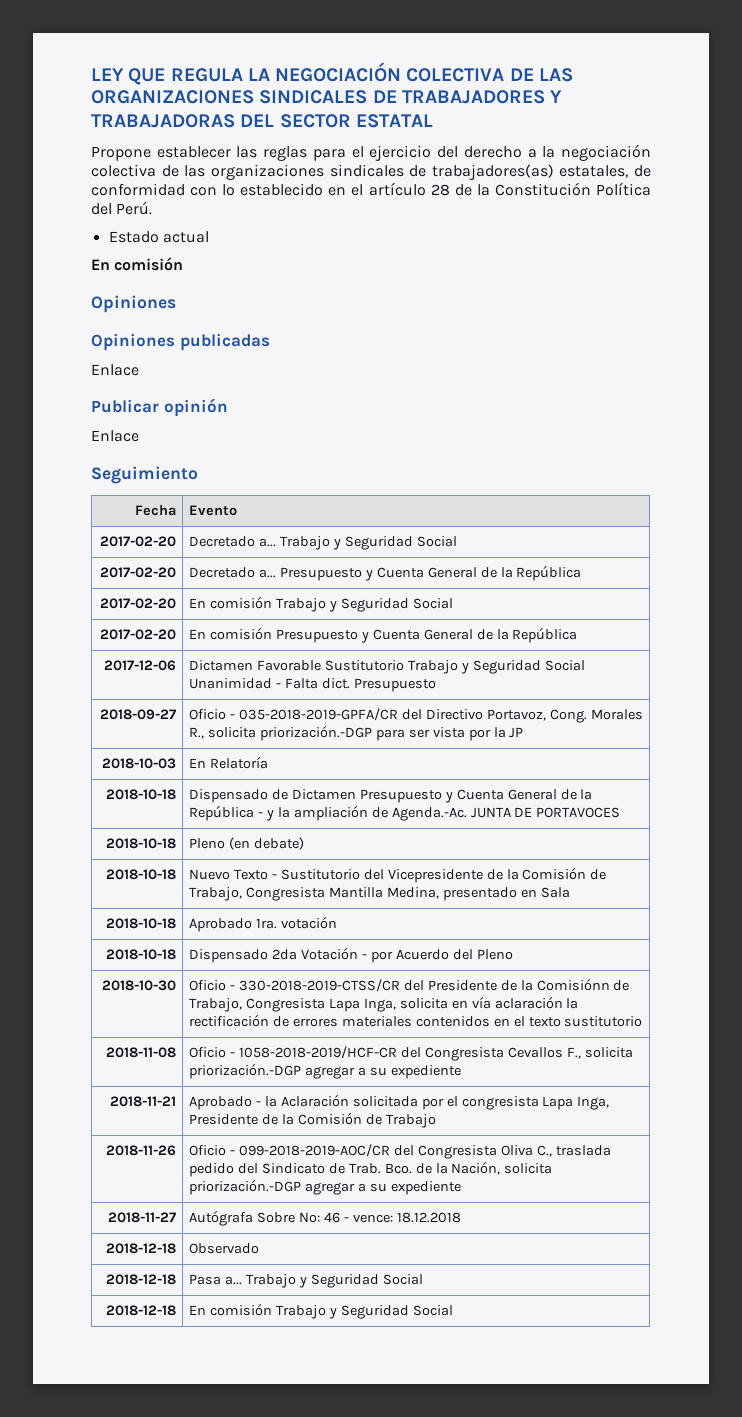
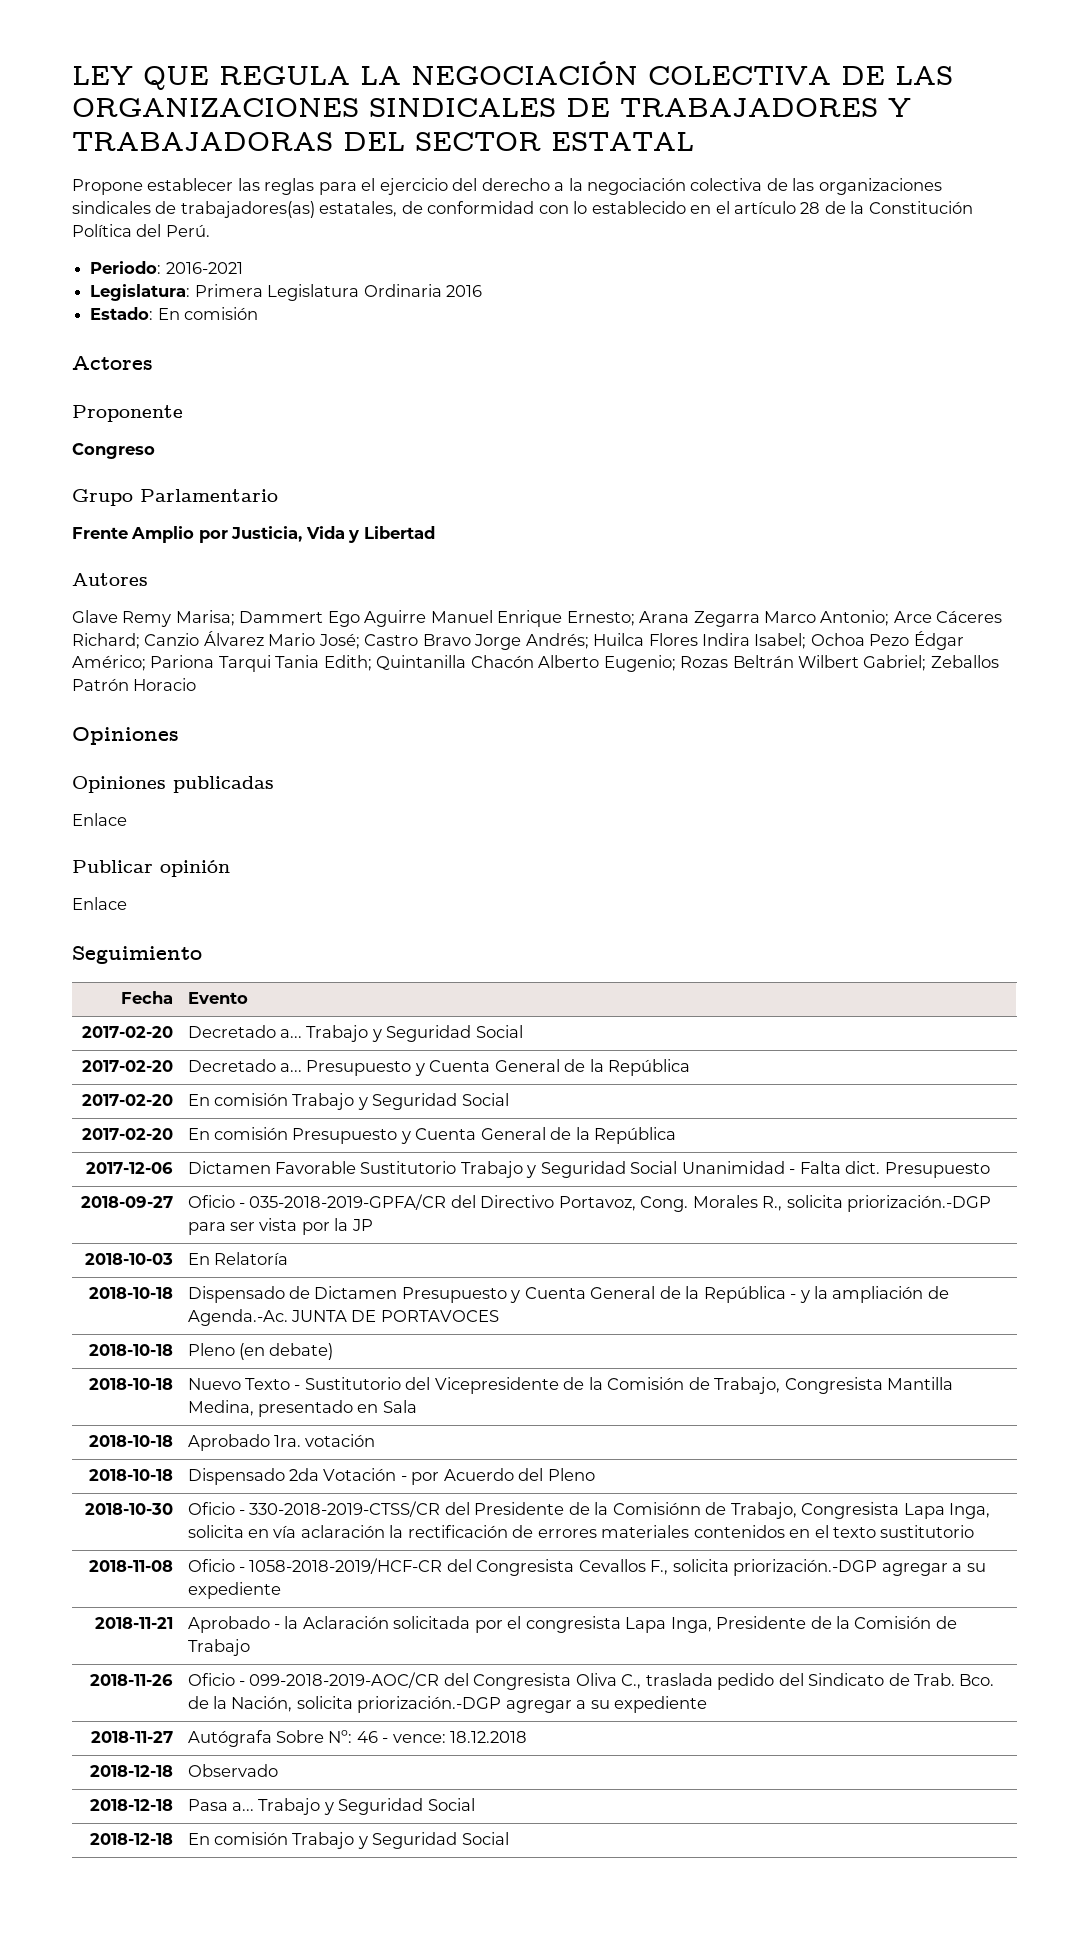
- Estado actual
- En comisión
+ Periodo: 2016-2021
+ Legislatura: Primera Legislatura Ordinaria 2016
+ Estado: En comisión
+ Actores
+ Proponente
+ Congreso
+ Grupo Parlamentario
+ Frente Amplio por Justicia, Vida y Libertad
+ Autores
+ Glave Remy Marisa; Dammert Ego Aguirre Manuel Enrique Ernesto; Arana Zegarra Marco Antonio; Arce Cáceres Richard; Canzio Álvarez Mario José; Castro Bravo Jorge Andrés; Huilca Flores Indira Isabel; Ochoa Pezo Édgar Américo; Pariona Tarqui Tania Edith; Quintanilla Chacón Alberto Eugenio; Rozas Beltrán Wilbert Gabriel; Zeballos Patrón Horacio

